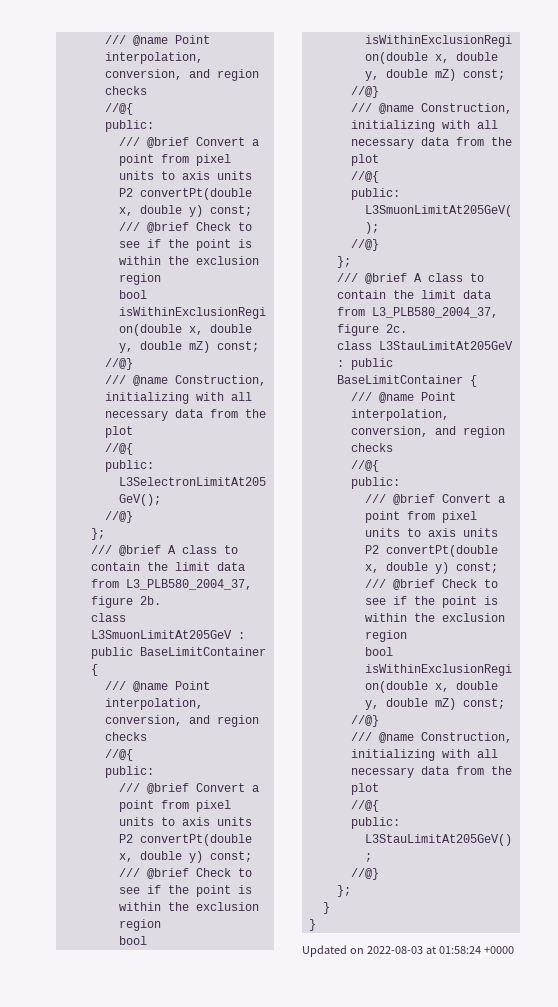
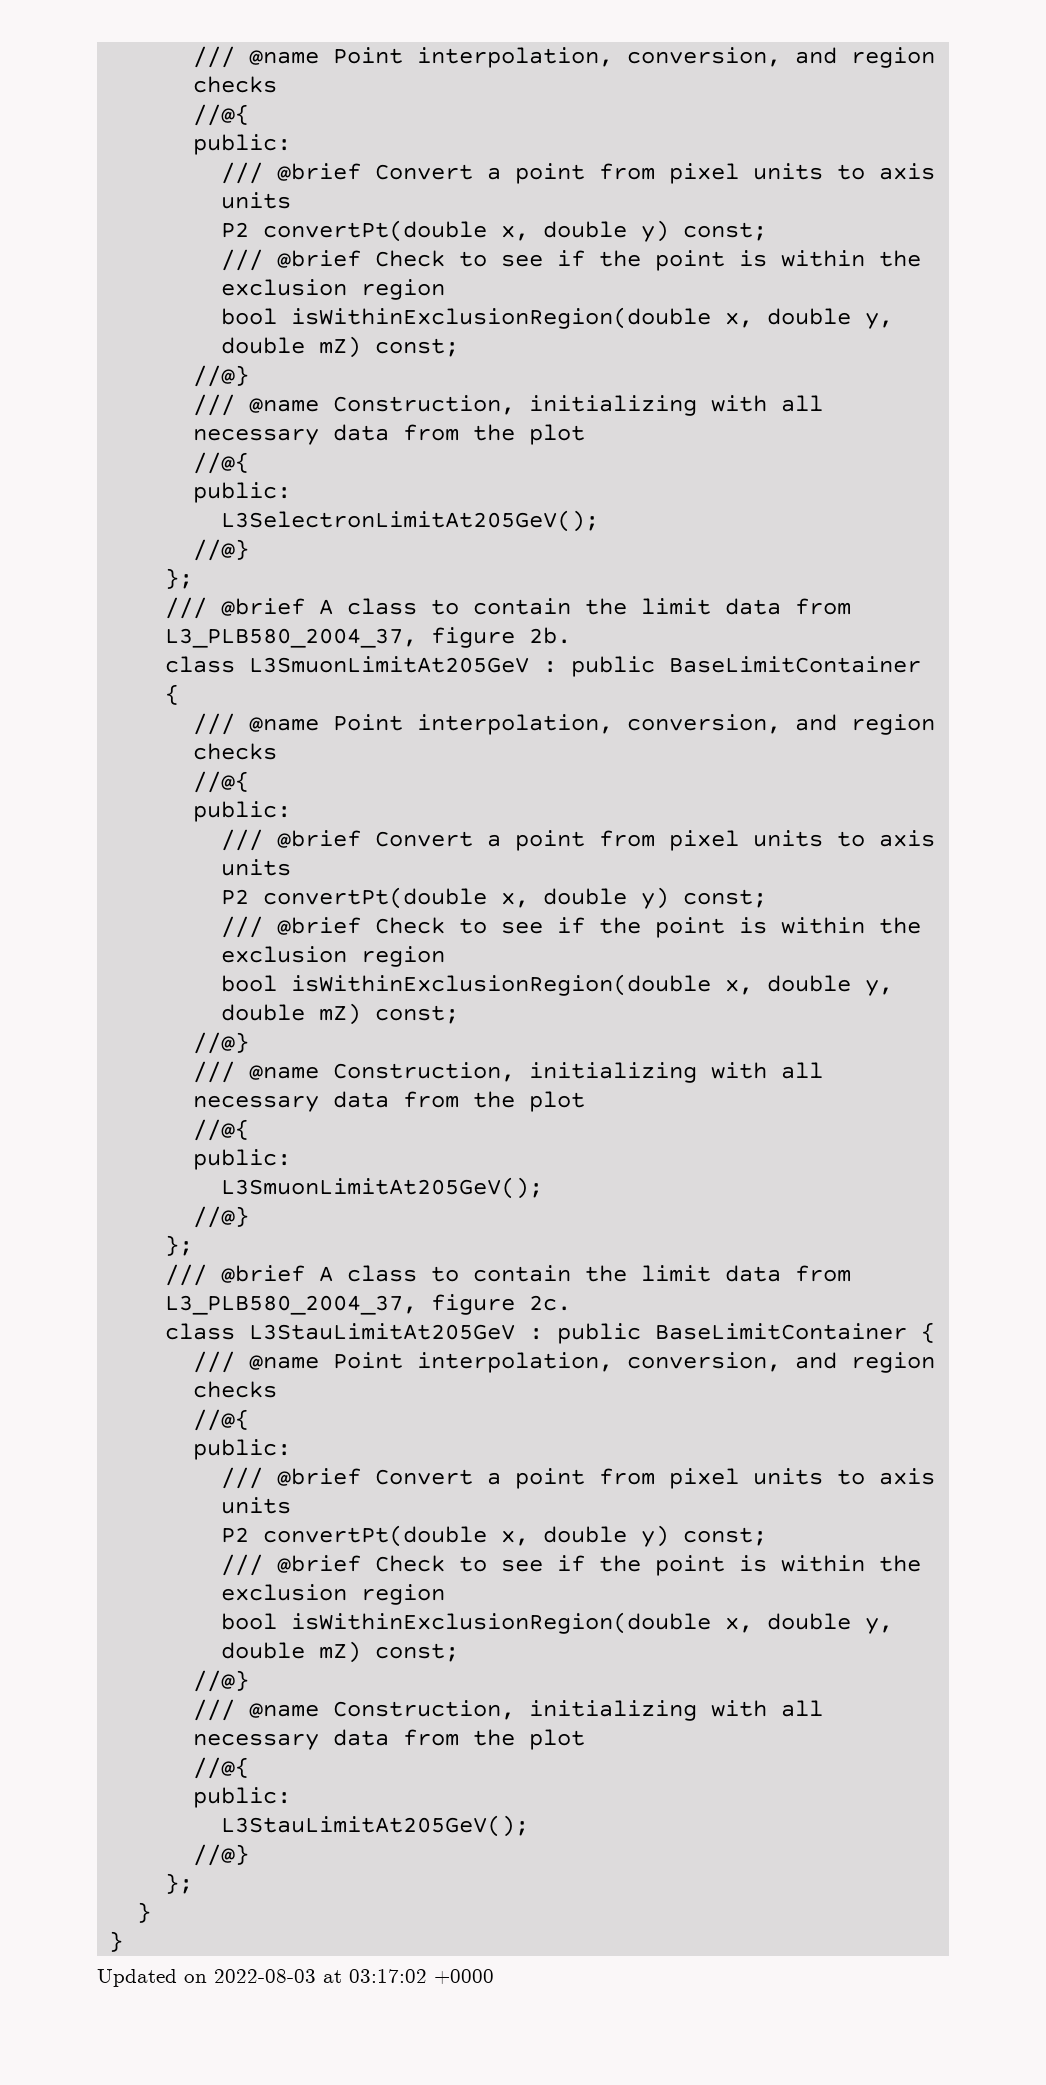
- Updated on 2022-08-03 at 01:58:24 +0000
+ Updated on 2022-08-03 at 03:17:02 +0000

